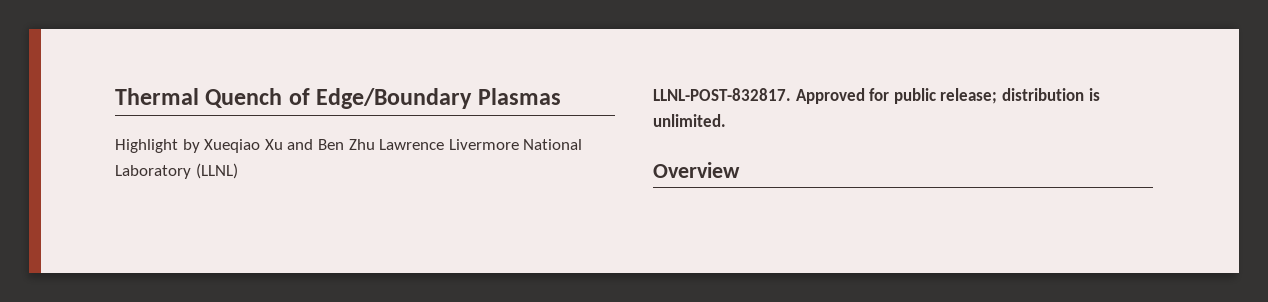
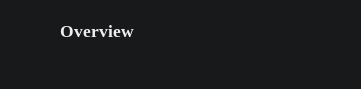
- Thermal Quench of Edge/Boundary Plasmas
- Highlight by Xueqiao Xu and Ben Zhu Lawrence Livermore National Laboratory (LLNL)
- LLNL-POST-832817. Approved for public release; distribution is unlimited.

